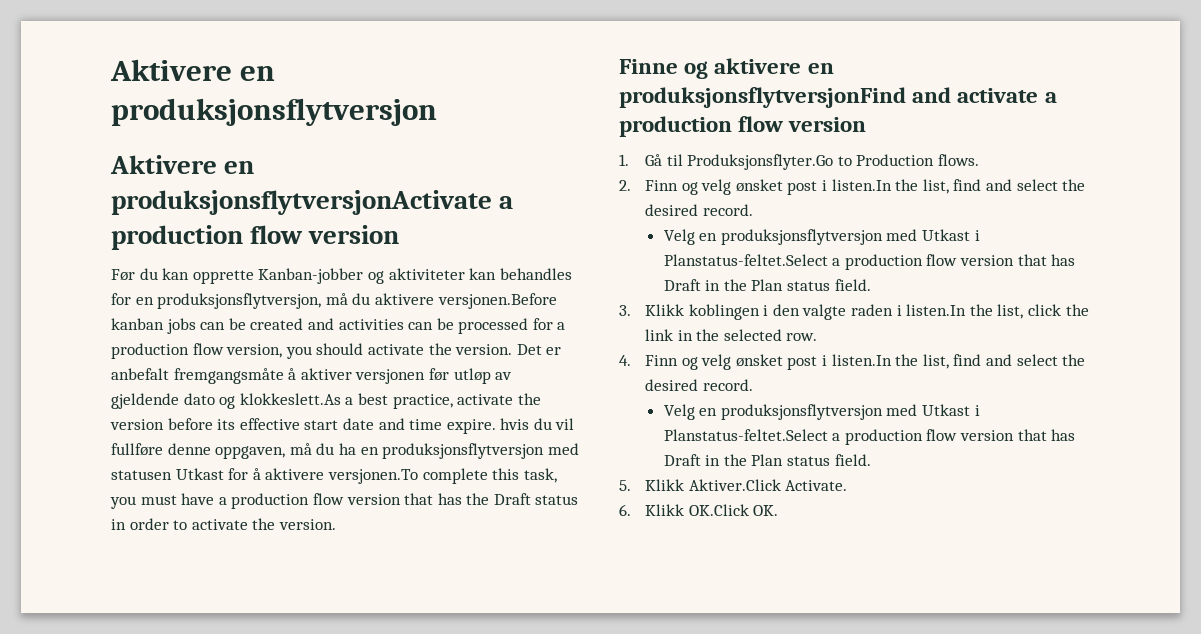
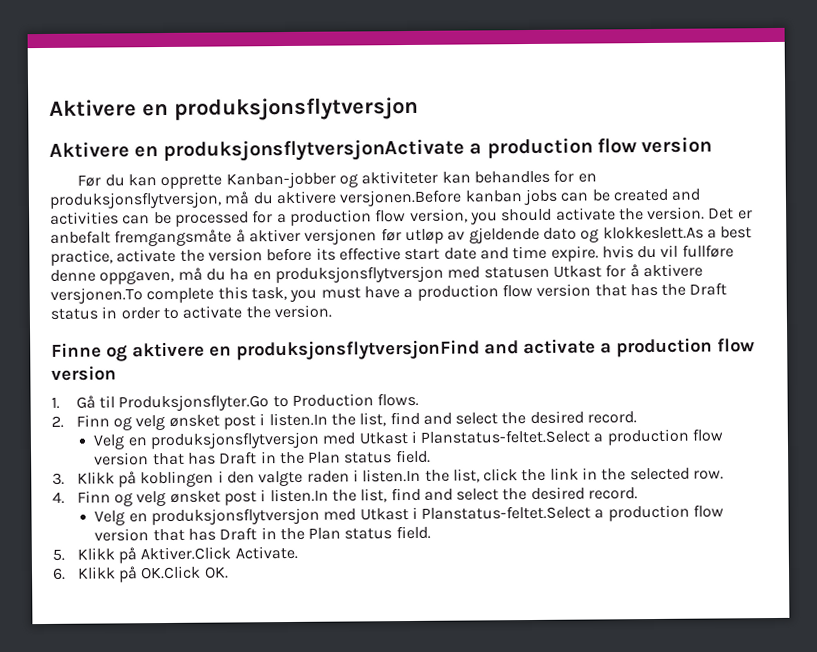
- 3. Klikk koblingen i den valgte raden i listen.In the list, click the link in the selected row.
+ 3. Klikk på koblingen i den valgte raden i listen.In the list, click the link in the selected row.
- 5. Klikk Aktiver.Click Activate.
+ 5. Klikk på Aktiver.Click Activate.
- 6. Klikk OK.Click OK.
+ 6. Klikk på OK.Click OK.

